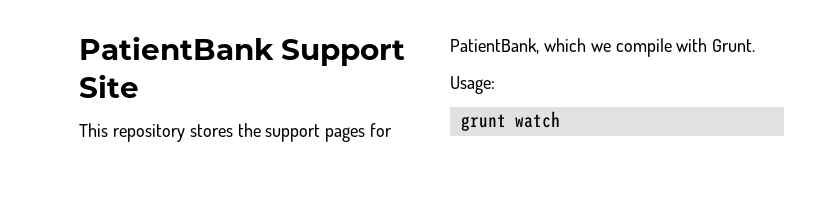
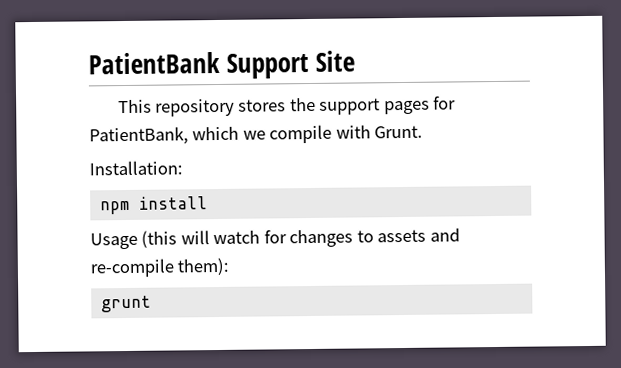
- Usage:
+ Installation:
+ npm install
+ Usage (this will watch for changes to assets and re-compile them):
- grunt watch
+ grunt

